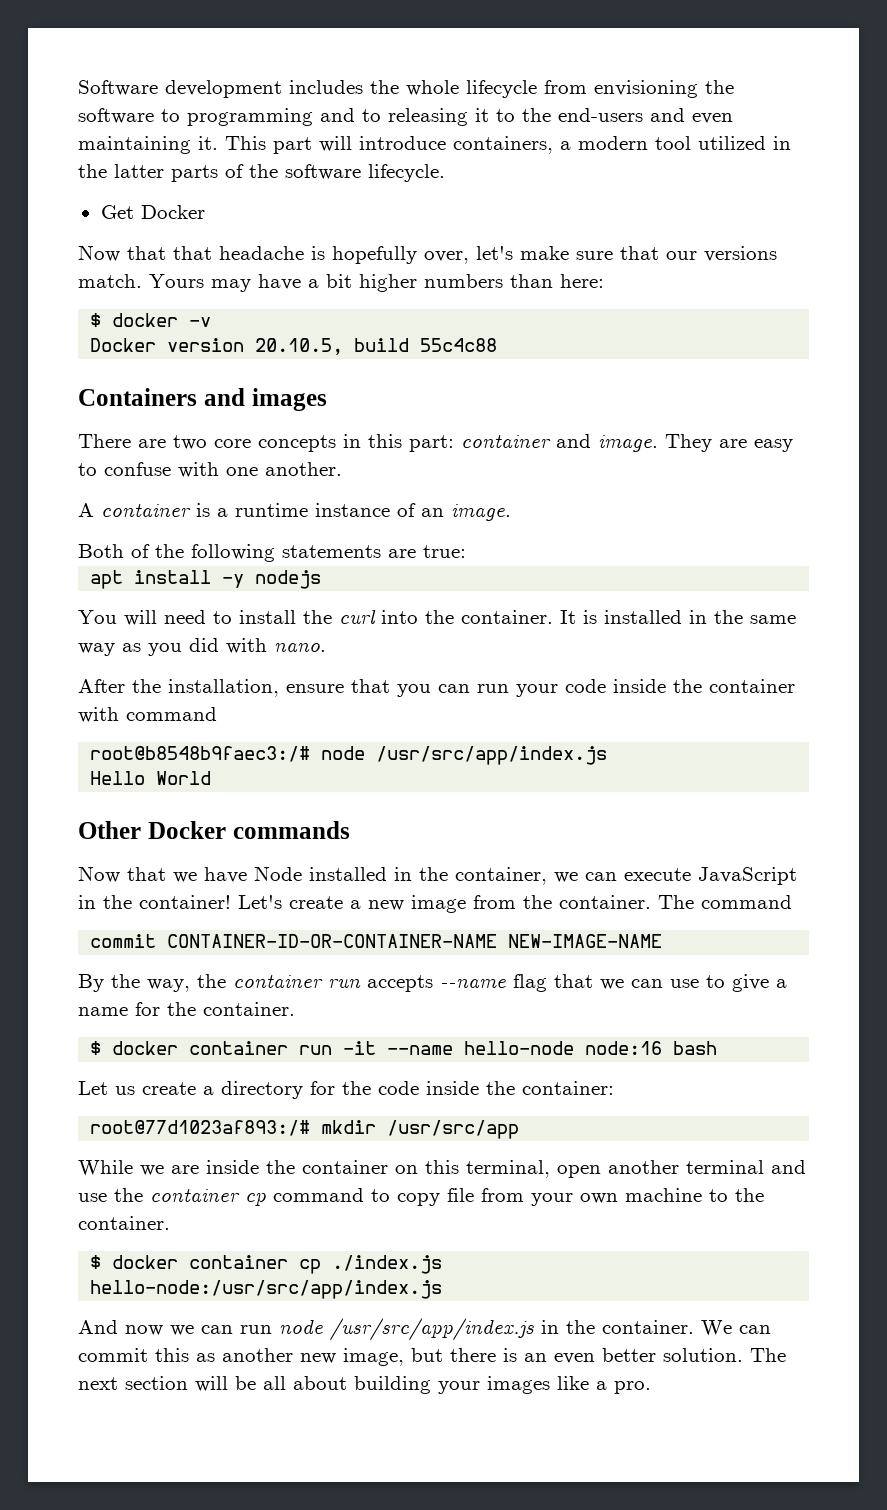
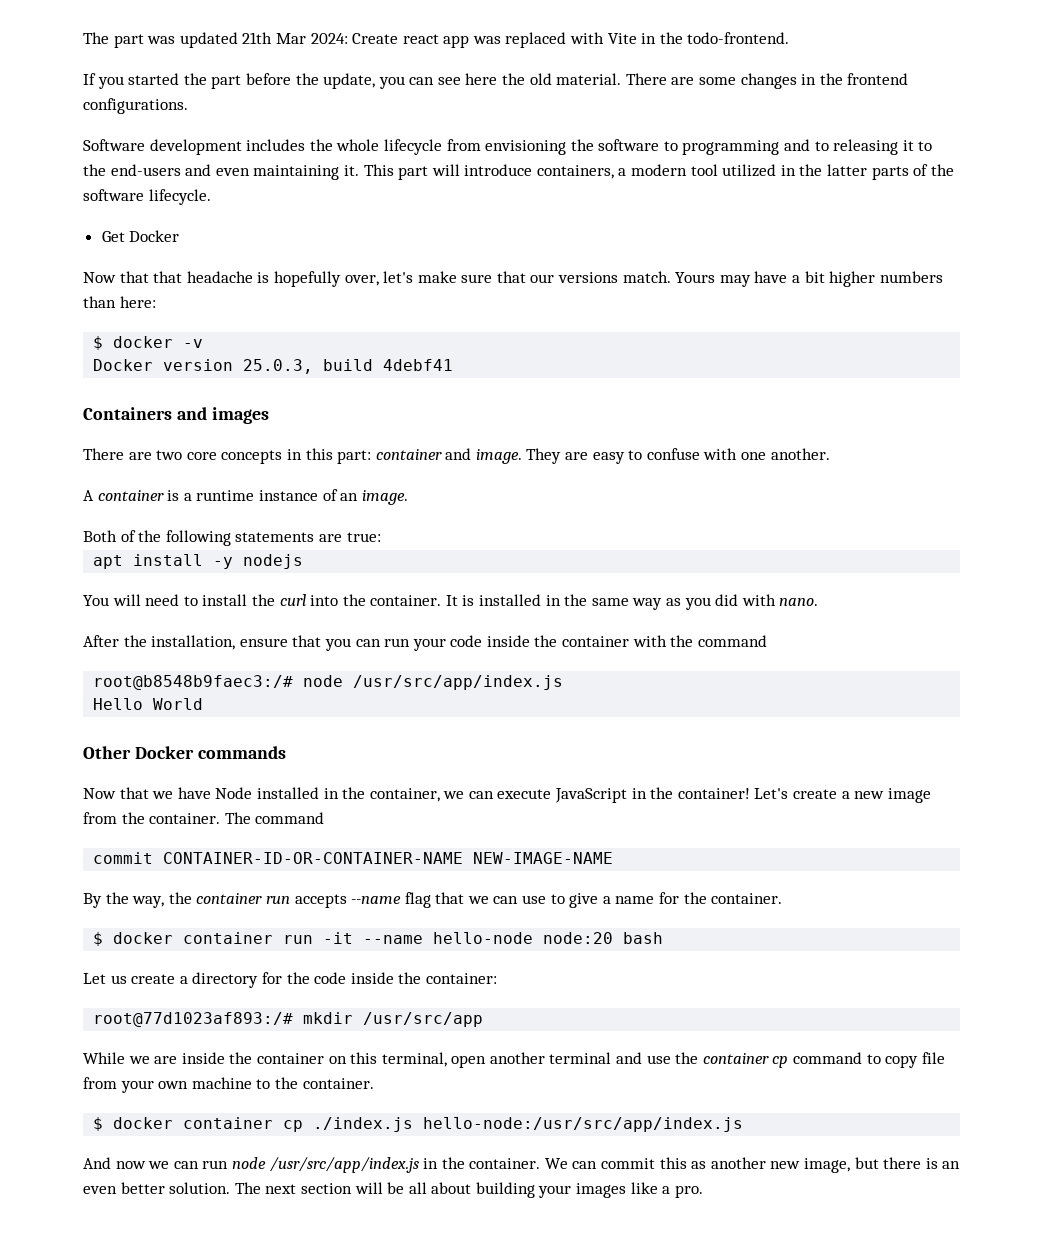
+ The part was updated 21th Mar 2024: Create react app was replaced with Vite in the todo-frontend.
+ If you started the part before the update, you can see here the old material. There are some changes in the frontend configurations.
- Docker version 20.10.5, build 55c4c88
+ Docker version 25.0.3, build 4debf41
- After the installation, ensure that you can run your code inside the container with command
+ After the installation, ensure that you can run your code inside the container with the command
- $ docker container run -it --name hello-node node:16 bash
+ $ docker container run -it --name hello-node node:20 bash

